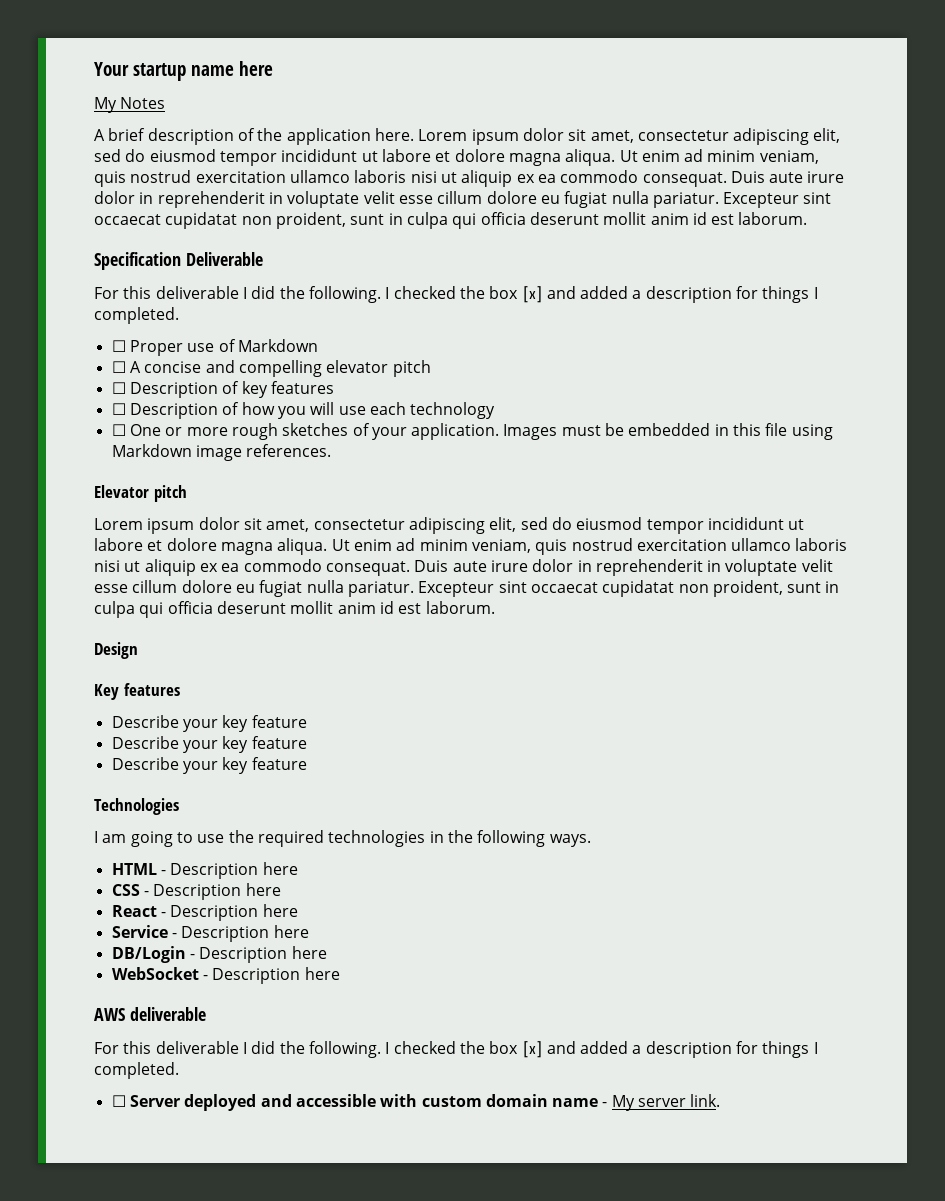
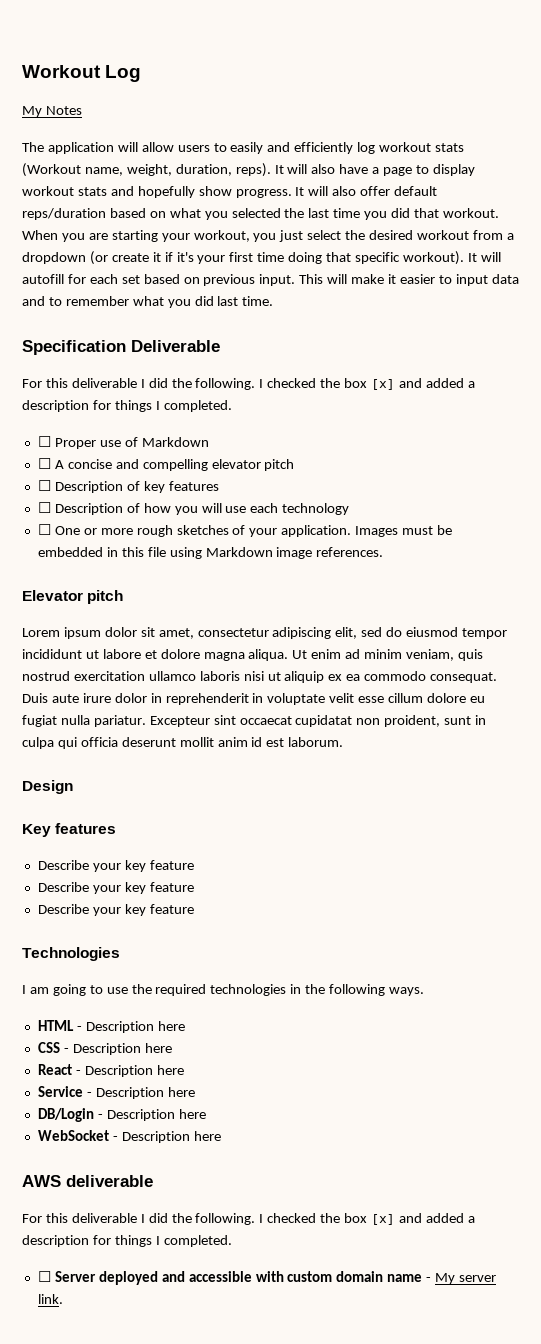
- Your startup name here
+ Workout Log
  My Notes
- A brief description of the application here. Lorem ipsum dolor sit amet, consectetur adipiscing elit, sed do eiusmod tempor incididunt ut labore et dolore magna aliqua. Ut enim ad minim veniam, quis nostrud exercitation ullamco laboris nisi ut aliquip ex ea commodo consequat. Duis aute irure dolor in reprehenderit in voluptate velit esse cillum dolore eu fugiat nulla pariatur. Excepteur sint occaecat cupidatat non proident, sunt in culpa qui officia deserunt mollit anim id est laborum.
+ The application will allow users to easily and efficiently log workout stats (Workout name, weight, duration, reps). It will also have a page to display workout stats and hopefully show progress. It will also offer default reps/duration based on what you selected the last time you did that workout. When you are starting your workout, you just select the desired workout from a dropdown (or create it if it's your first time doing that specific workout). It will autofill for each set based on previous input. This will make it easier to input data and to remember what you did last time.

